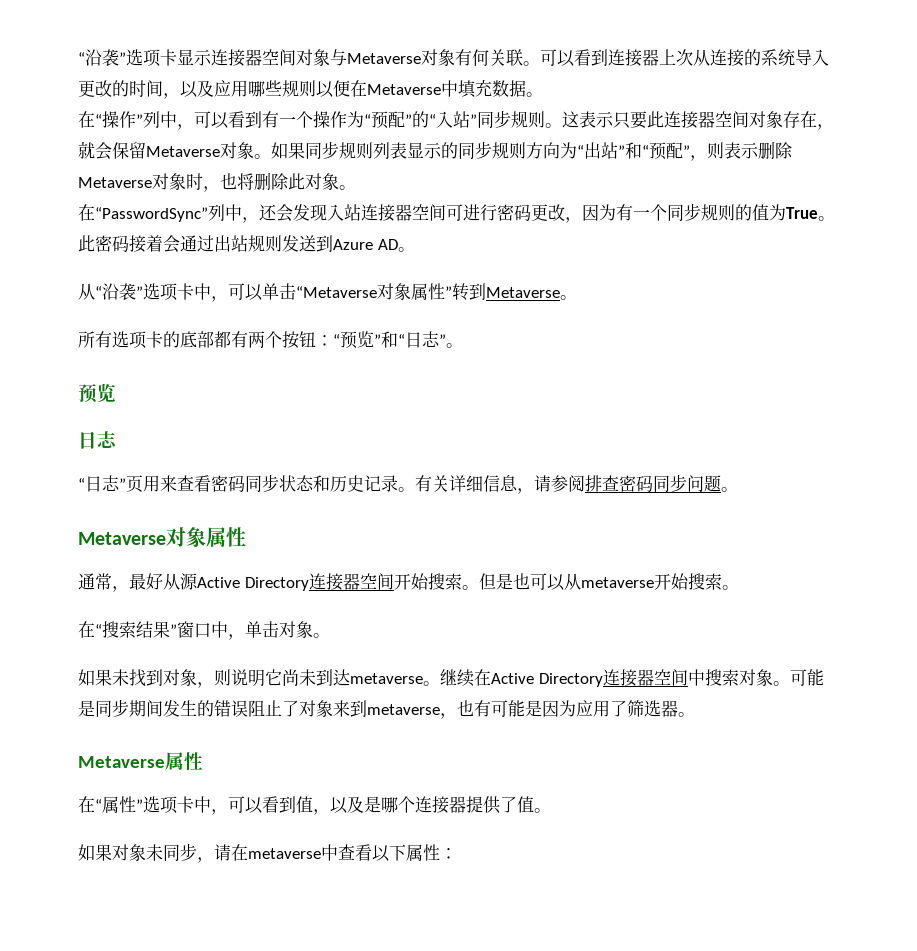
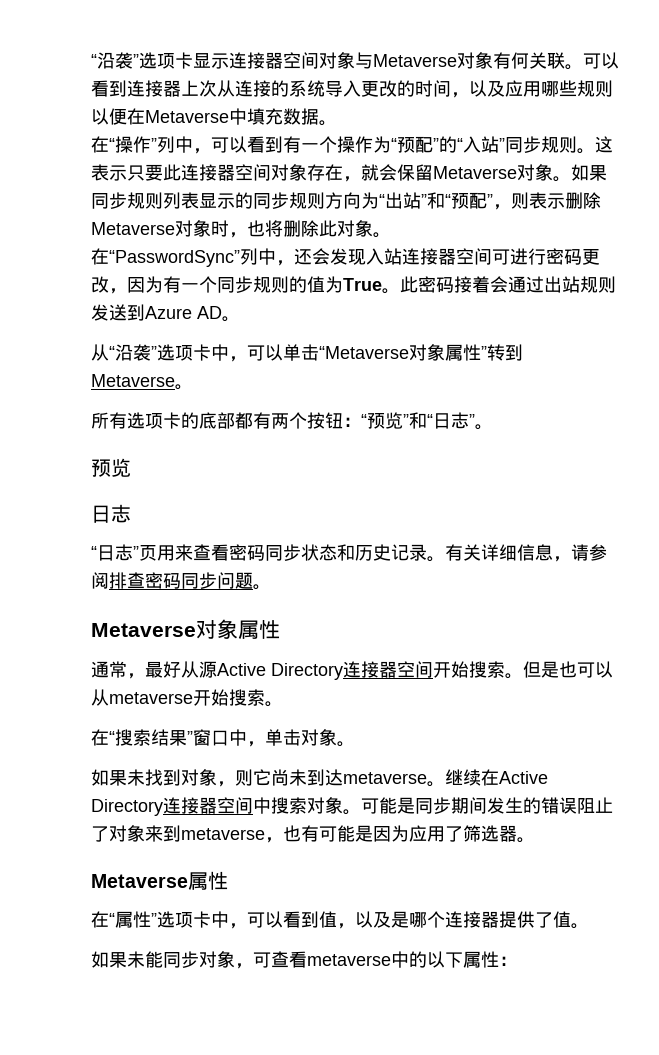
- 如果未找到对象，则说明它尚未到达metaverse。
+ 如果未找到对象，则它尚未到达metaverse。
- 如果对象未同步，请在metaverse中查看以下属性：
+ 如果未能同步对象，可查看metaverse中的以下属性：

